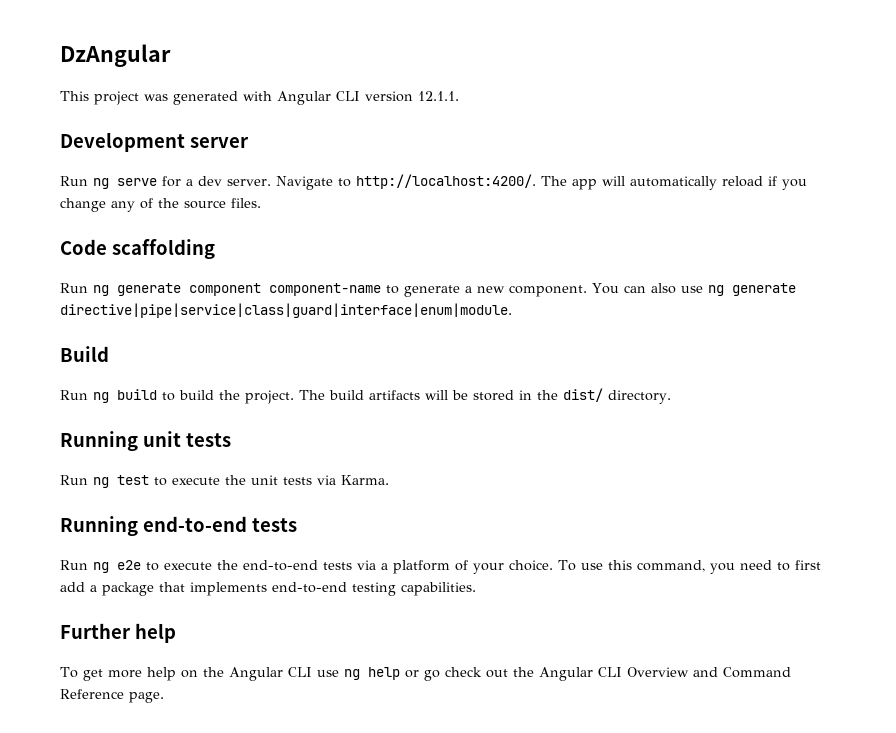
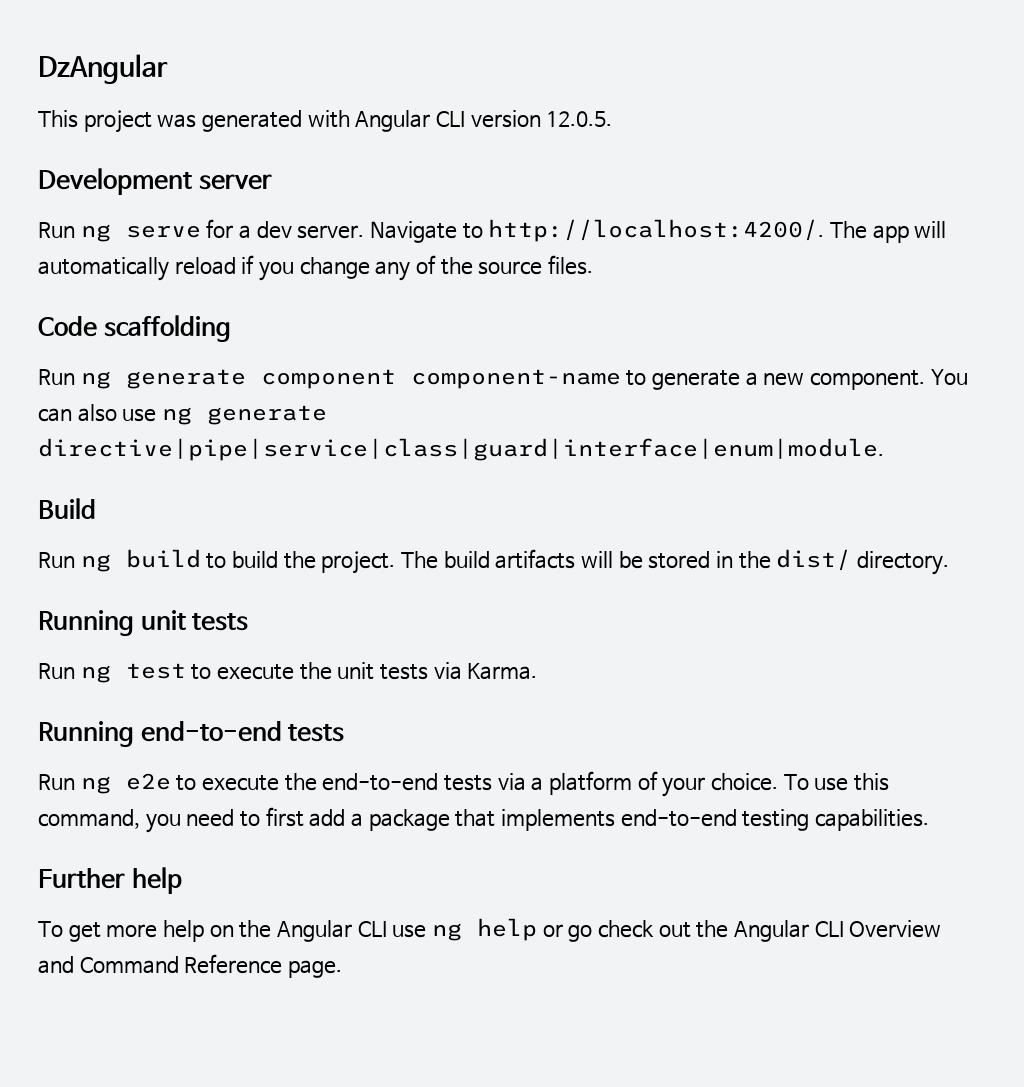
- This project was generated with Angular CLI version 12.1.1.
+ This project was generated with Angular CLI version 12.0.5.

